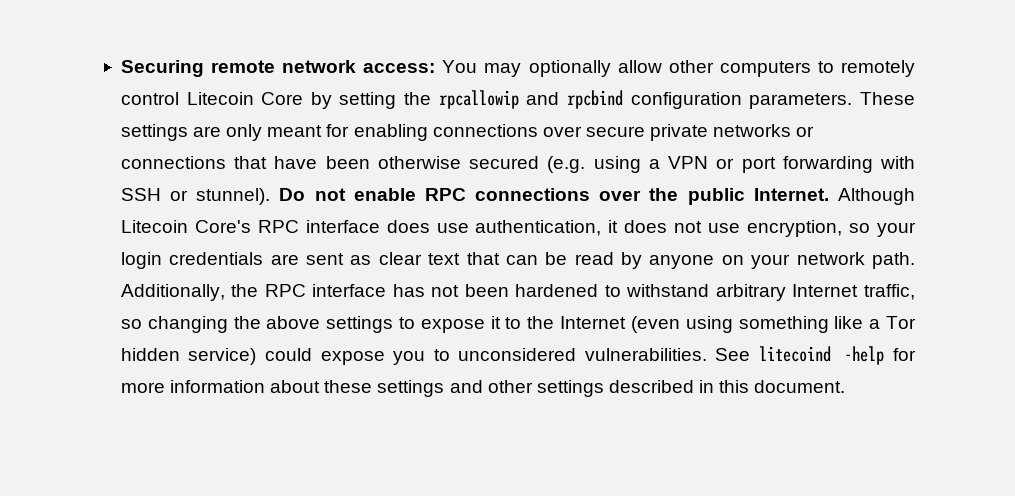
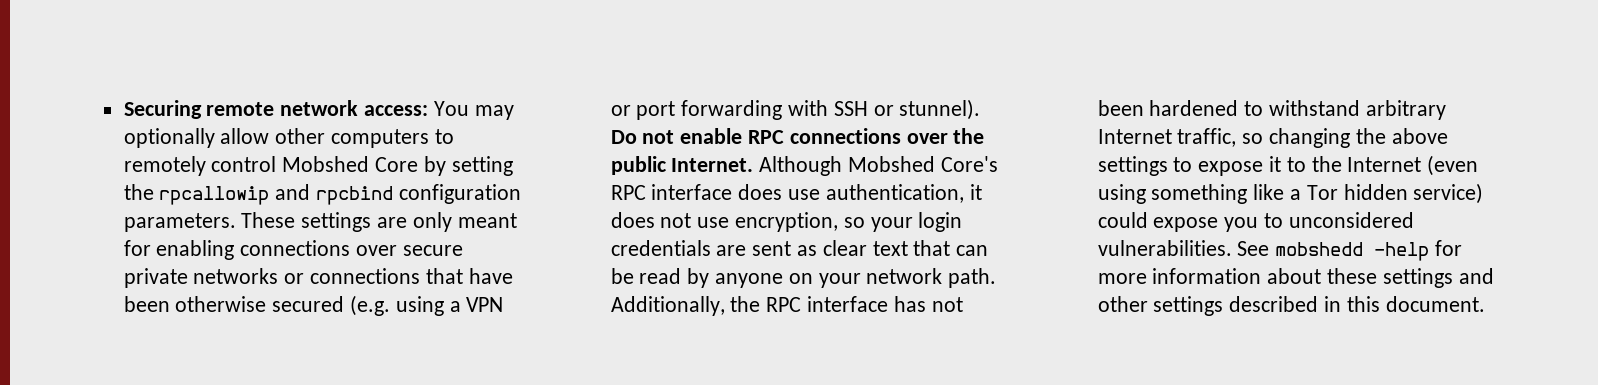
- Securing remote network access: You may optionally allow other computers to remotely control Litecoin Core by setting the rpcallowip and rpcbind configuration parameters.
+ Securing remote network access: You may optionally allow other computers to remotely control Mobshed Core by setting the rpcallowip and rpcbind configuration parameters.
- Although Litecoin Core's RPC interface does use authentication, it does not use encryption, so your login credentials are sent as clear text that can be read by anyone on your network path.
+ Although Mobshed Core's RPC interface does use authentication, it does not use encryption, so your login credentials are sent as clear text that can be read by anyone on your network path.
- See litecoind -help for more information about these settings and other settings described in this document.
+ See mobshedd -help for more information about these settings and other settings described in this document.

